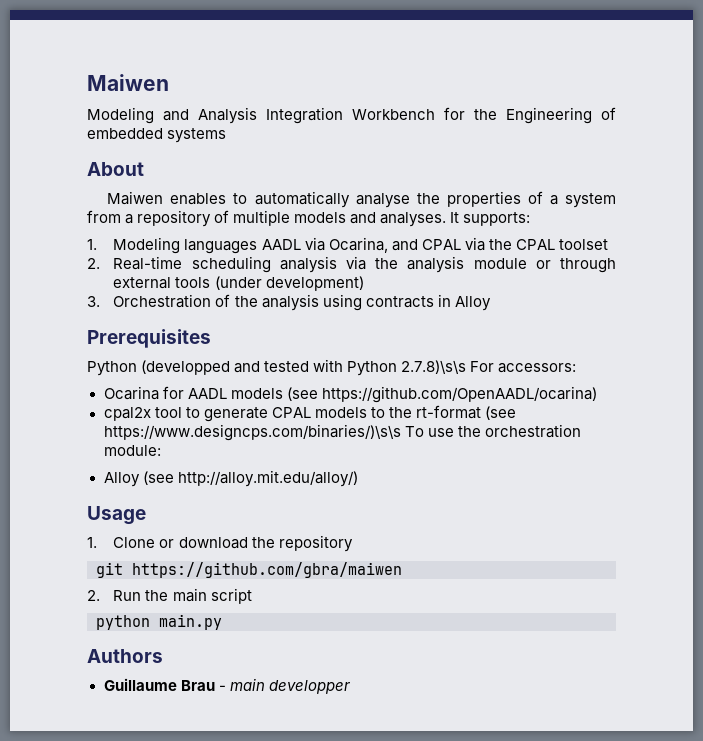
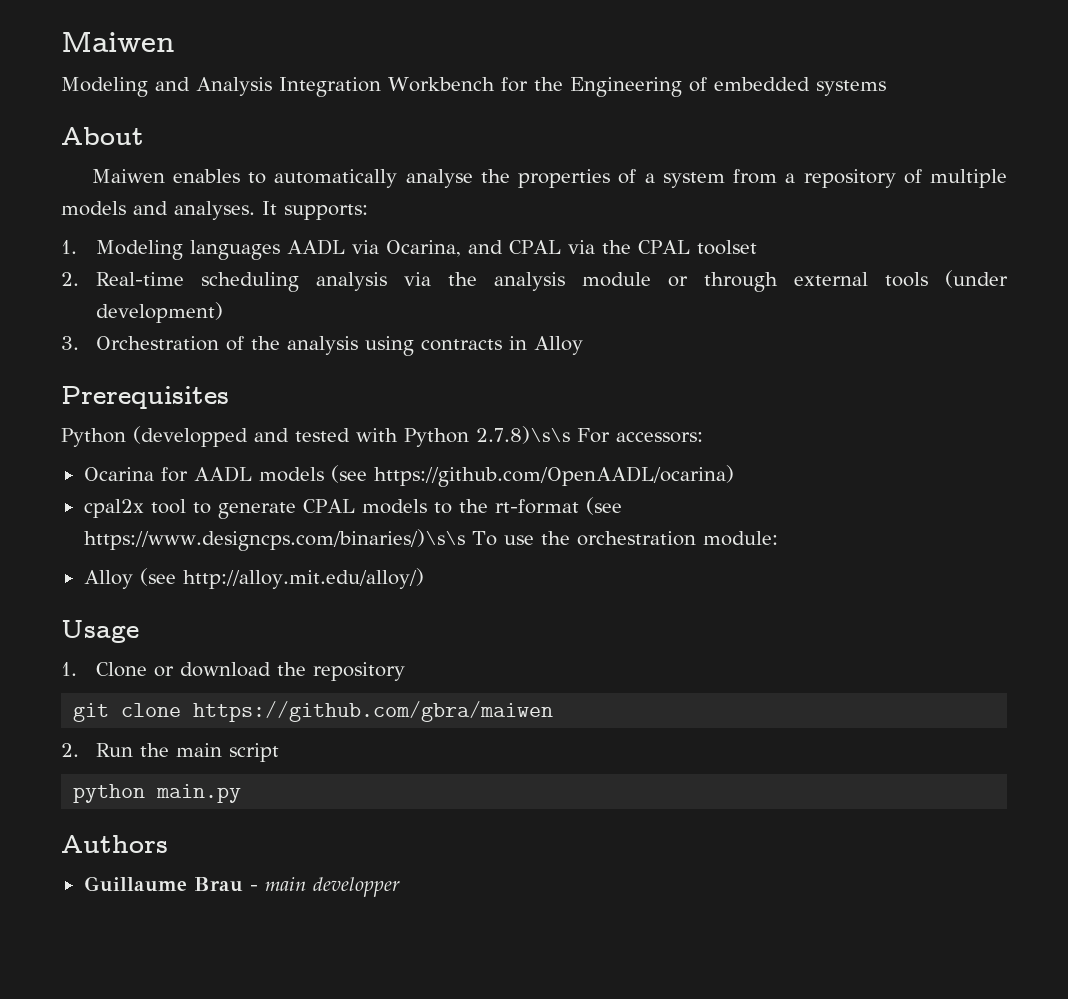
- git https://github.com/gbra/maiwen
+ git clone https://github.com/gbra/maiwen

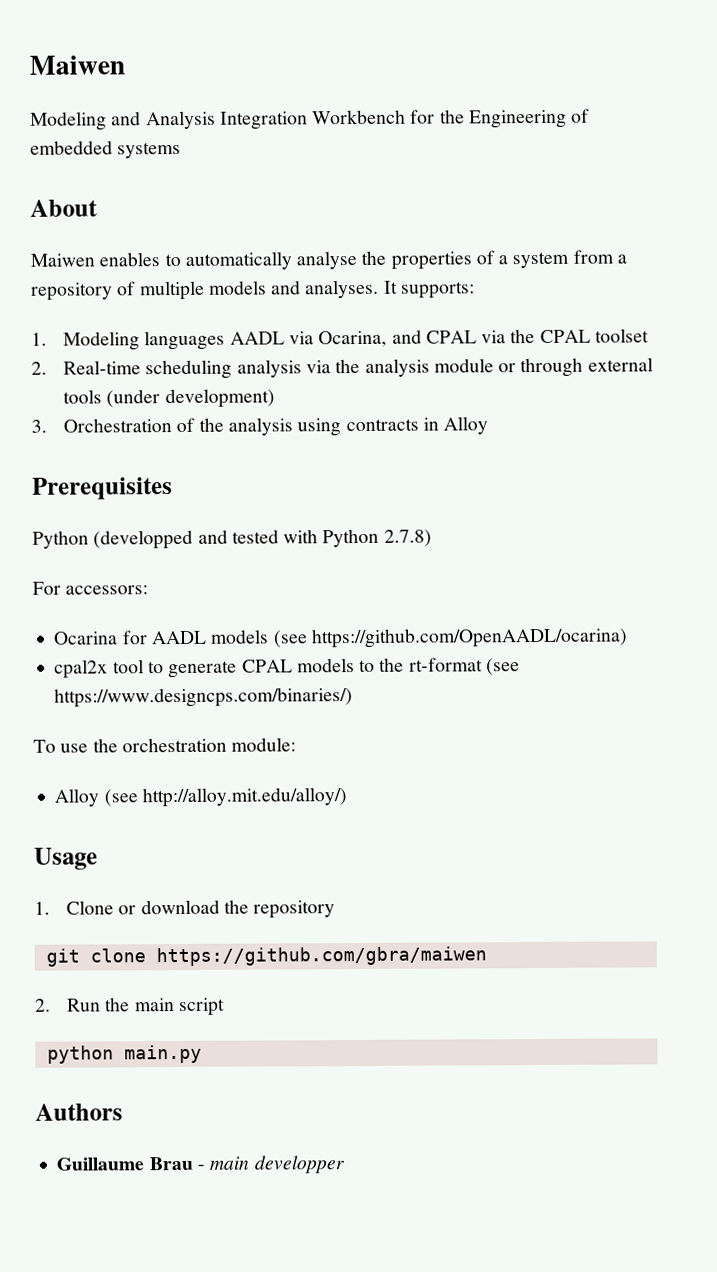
- Python (developped and tested with Python 2.7.8)\s\s For accessors:
+ Python (developped and tested with Python 2.7.8)
+ For accessors:
- cpal2x tool to generate CPAL models to the rt-format (see https://www.designcps.com/binaries/)\s\s To use the orchestration module:
+ cpal2x tool to generate CPAL models to the rt-format (see https://www.designcps.com/binaries/)
+ To use the orchestration module:

